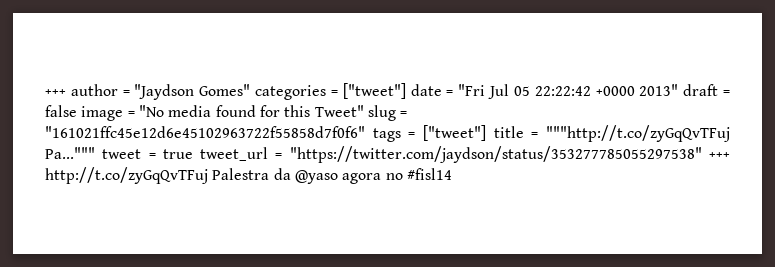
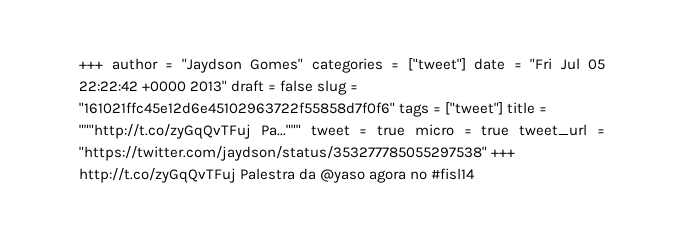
- +++ author = "Jaydson Gomes" categories = ["tweet"] date = "Fri Jul 05 22:22:42 +0000 2013" draft = false image = "No media found for this Tweet" slug = "161021ffc45e12d6e45102963722f55858d7f0f6" tags = ["tweet"] title = """http://t.co/zyGqQvTFuj Pa...""" tweet = true tweet_url = "https://twitter.com/jaydson/status/353277785055297538" +++ http://t.co/zyGqQvTFuj Palestra da @yaso agora no #fisl14
+ +++ author = "Jaydson Gomes" categories = ["tweet"] date = "Fri Jul 05 22:22:42 +0000 2013" draft = false slug = "161021ffc45e12d6e45102963722f55858d7f0f6" tags = ["tweet"] title = """http://t.co/zyGqQvTFuj Pa...""" tweet = true micro = true tweet_url = "https://twitter.com/jaydson/status/353277785055297538" +++ http://t.co/zyGqQvTFuj Palestra da @yaso agora no #fisl14

